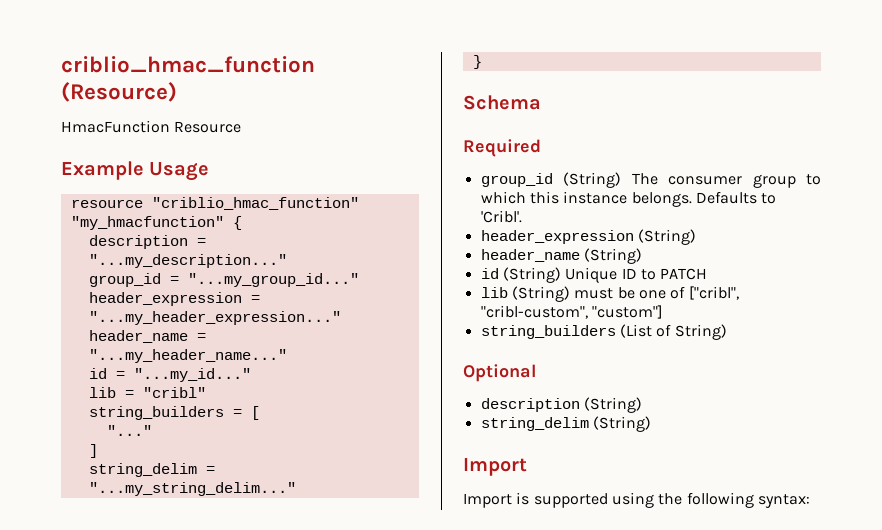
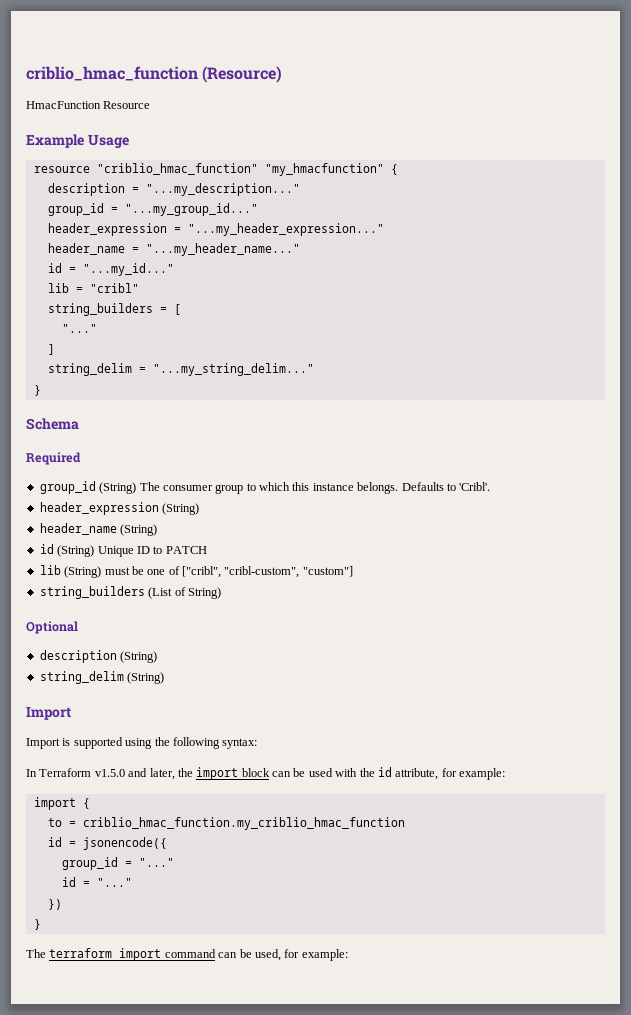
+ In Terraform v1.5.0 and later, the import block can be used with the id attribute, for example:
+ import {
+ to = criblio_hmac_function.my_criblio_hmac_function
+ id = jsonencode({
+ group_id = "..."
+ id = "..."
+ })
+ }
+ The terraform import command can be used, for example:

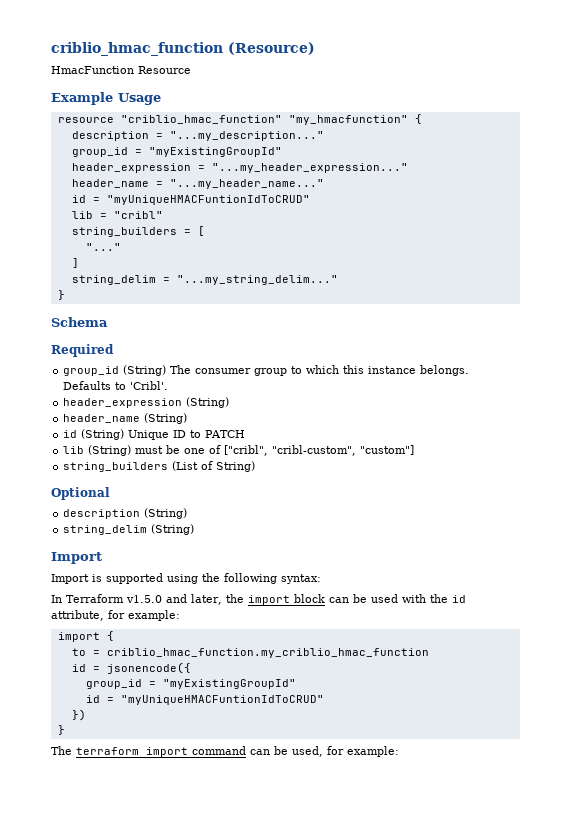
  description = "...my_description..."
- group_id = "...my_group_id..."
+ group_id = "myExistingGroupId"
  header_name = "...my_header_name..."
- id = "...my_id..."
+ id = "myUniqueHMACFuntionIdToCRUD"
  id = jsonencode({
- group_id = "..."
- id = "..."
+ group_id = "myExistingGroupId"
+ id = "myUniqueHMACFuntionIdToCRUD"

